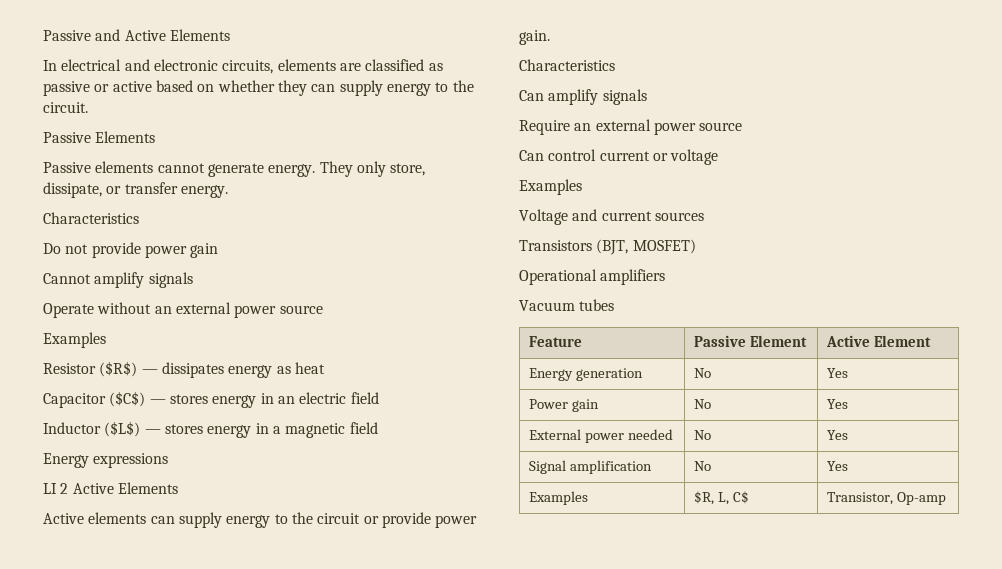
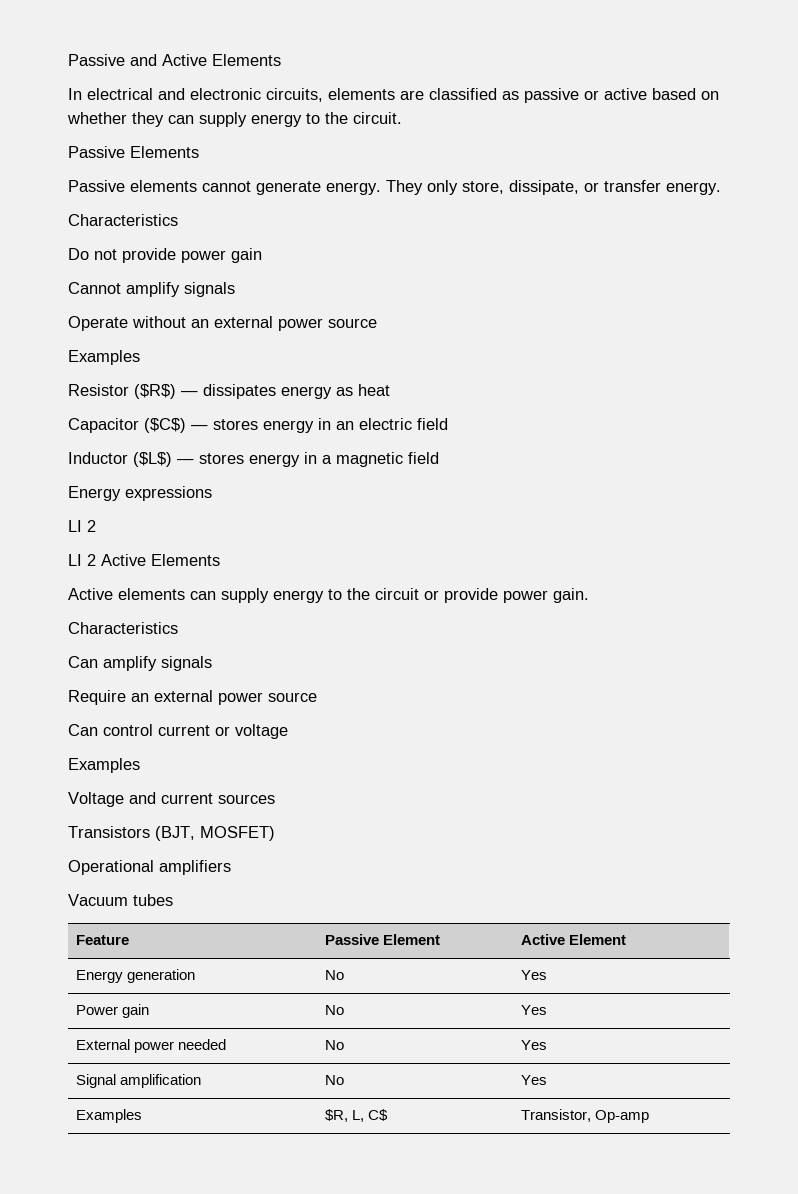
  Energy expressions
+ LI 2

